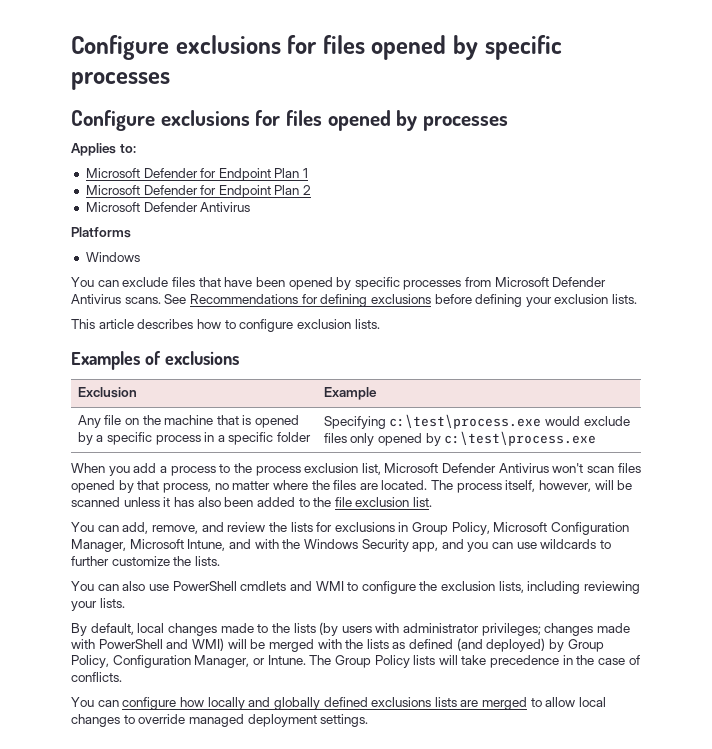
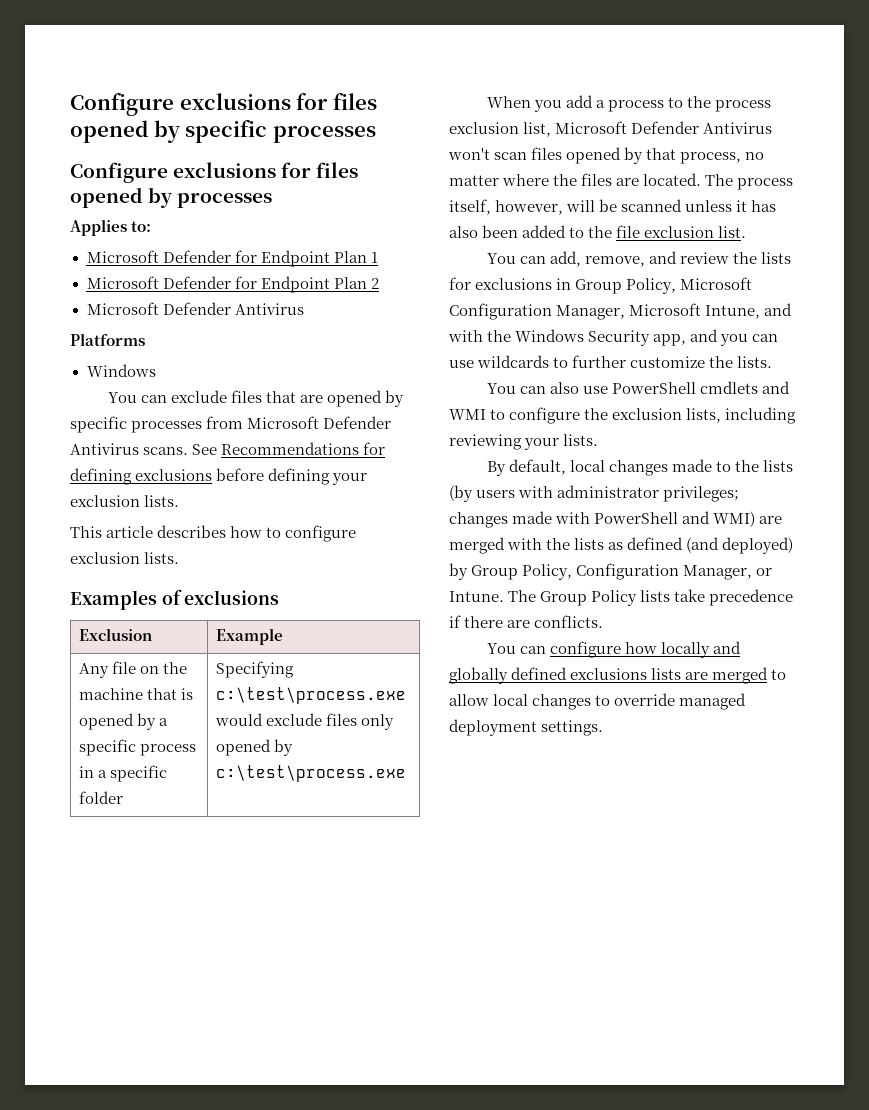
- You can exclude files that have been opened by specific processes from Microsoft Defender Antivirus scans.
+ You can exclude files that are opened by specific processes from Microsoft Defender Antivirus scans.
- By default, local changes made to the lists (by users with administrator privileges; changes made with PowerShell and WMI) will be merged with the lists as defined (and deployed) by Group Policy, Configuration Manager, or Intune.
+ By default, local changes made to the lists (by users with administrator privileges; changes made with PowerShell and WMI) are merged with the lists as defined (and deployed) by Group Policy, Configuration Manager, or Intune.
- The Group Policy lists will take precedence in the case of conflicts.
+ The Group Policy lists take precedence if there are conflicts.

